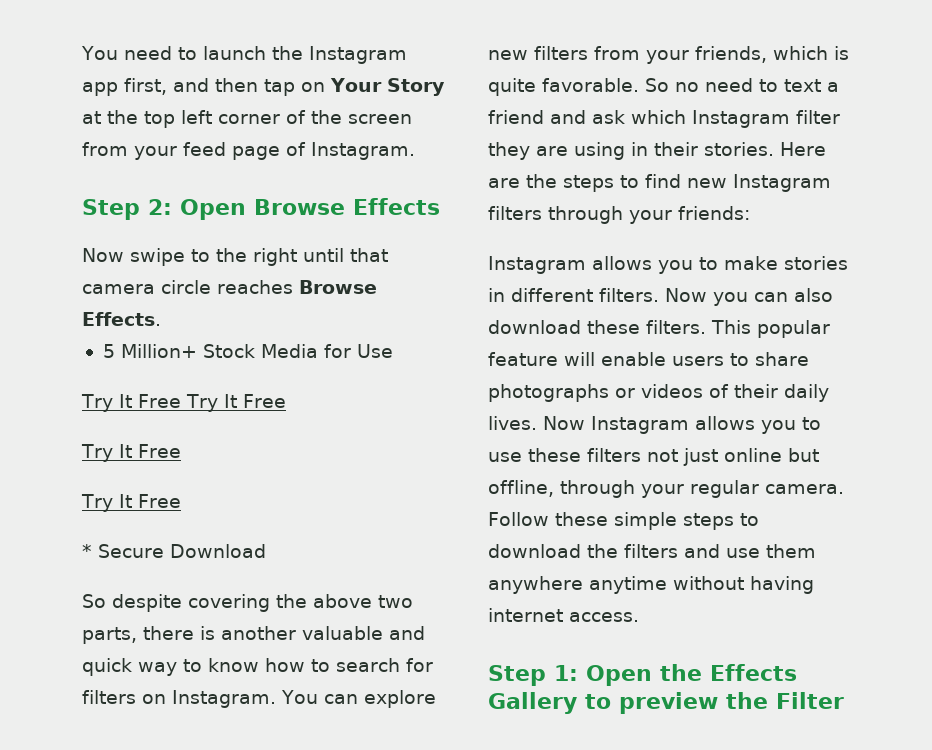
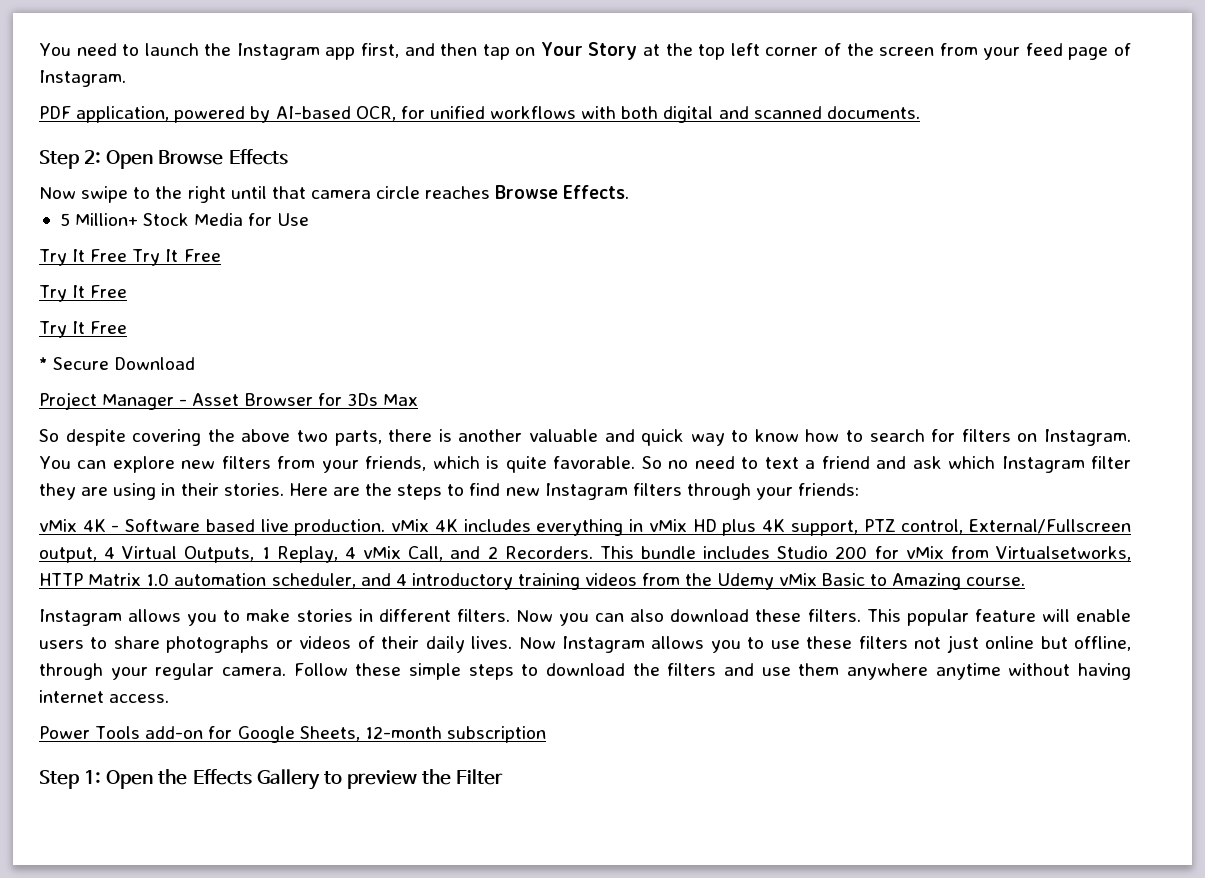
+ PDF application, powered by AI-based OCR, for unified workflows with both digital and scanned documents.
+ Project Manager - Asset Browser for 3Ds Max
+ vMix 4K - Software based live production. vMix 4K includes everything in vMix HD plus 4K support, PTZ control, External/Fullscreen output, 4 Virtual Outputs, 1 Replay, 4 vMix Call, and 2 Recorders. This bundle includes Studio 200 for vMix from Virtualsetworks, HTTP Matrix 1.0 automation scheduler, and 4 introductory training videos from the Udemy vMix Basic to Amazing course.
+ Power Tools add-on for Google Sheets, 12-month subscription

